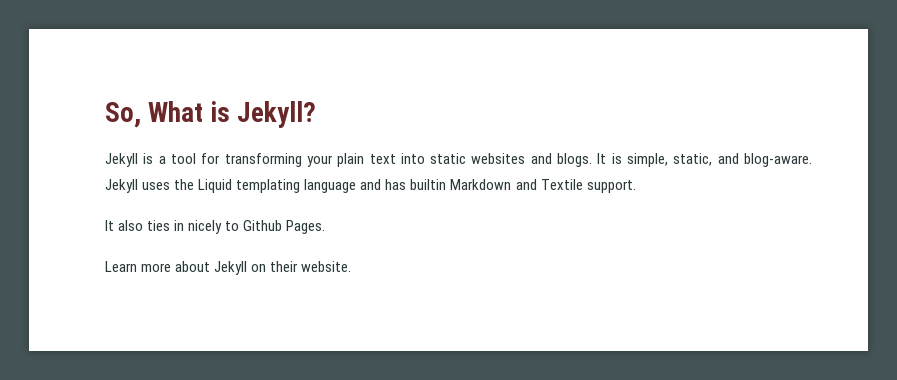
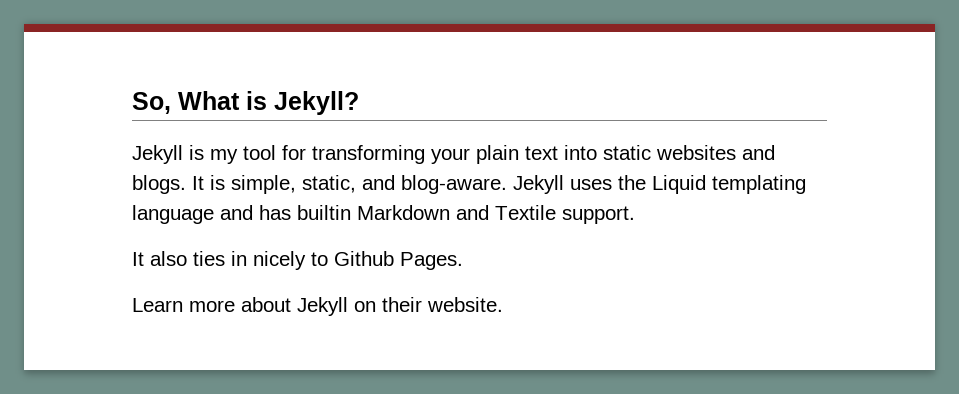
- Jekyll is a tool for transforming your plain text into static websites and blogs.
+ Jekyll is my tool for transforming your plain text into static websites and blogs.

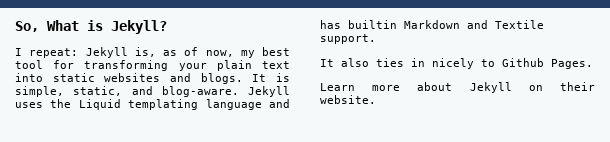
- Jekyll is my tool for transforming your plain text into static websites and blogs.
+ I repeat: Jekyll is, as of now, my best tool for transforming your plain text into static websites and blogs.

